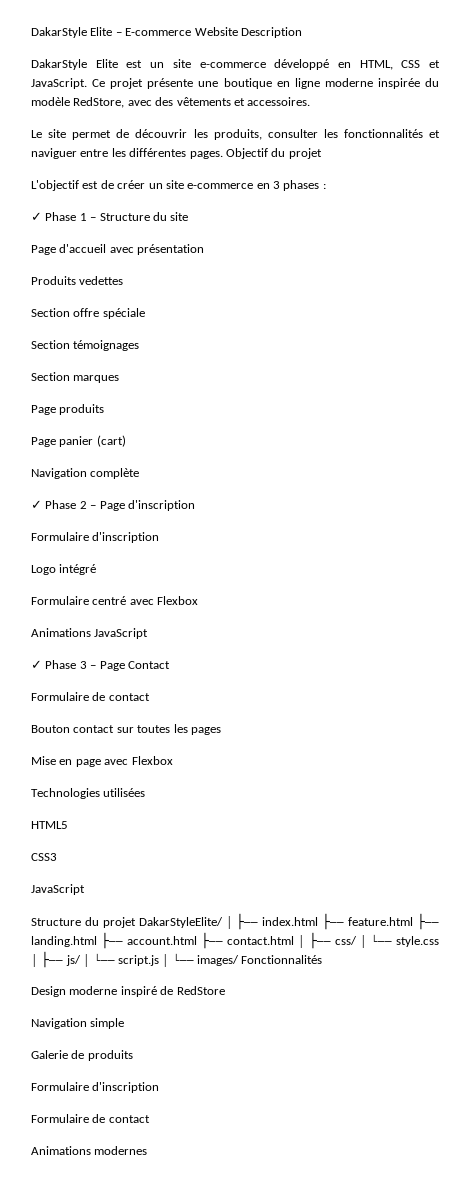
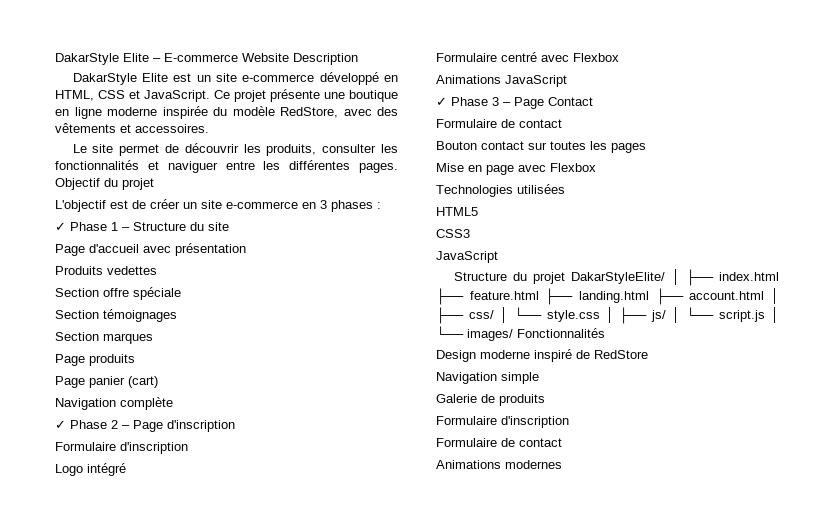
- Structure du projet DakarStyleElite/ │ ├── index.html ├── feature.html ├── landing.html ├── account.html ├── contact.html │ ├── css/ │ └── style.css │ ├── js/ │ └── script.js │ └── images/ Fonctionnalités
+ Structure du projet DakarStyleElite/ │ ├── index.html ├── feature.html ├── landing.html ├── account.html │ ├── css/ │ └── style.css │ ├── js/ │ └── script.js │ └── images/ Fonctionnalités

